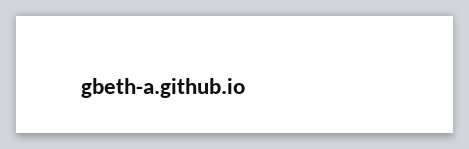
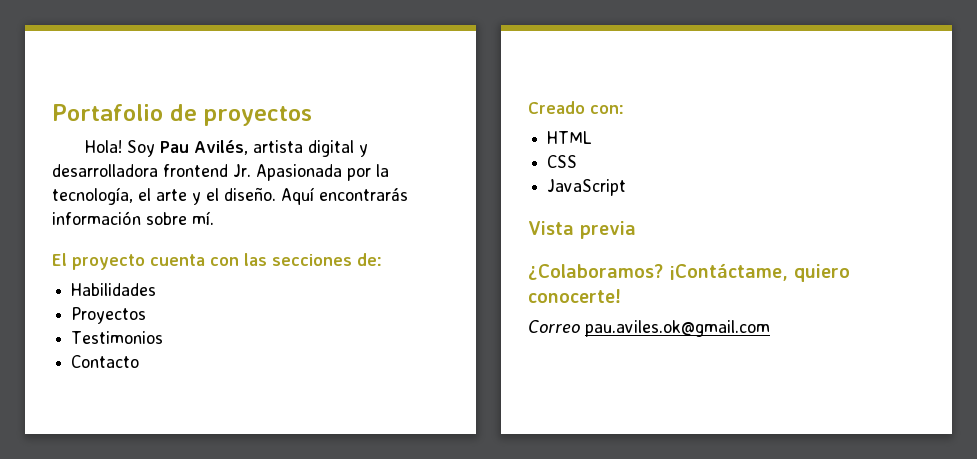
- gbeth-a.github.io
+ Portafolio de proyectos
+ Hola! Soy Pau Avilés, artista digital y desarrolladora frontend Jr. Apasionada por la tecnología, el arte y el diseño. Aquí encontrarás información sobre mí.
+ El proyecto cuenta con las secciones de:
+ Habilidades
+ Proyectos
+ Testimonios
+ Contacto
+ Creado con:
+ HTML
+ CSS
+ JavaScript
+ Vista previa
+ ¿Colaboramos? ¡Contáctame, quiero conocerte!
+ Correo pau.aviles.ok@gmail.com

